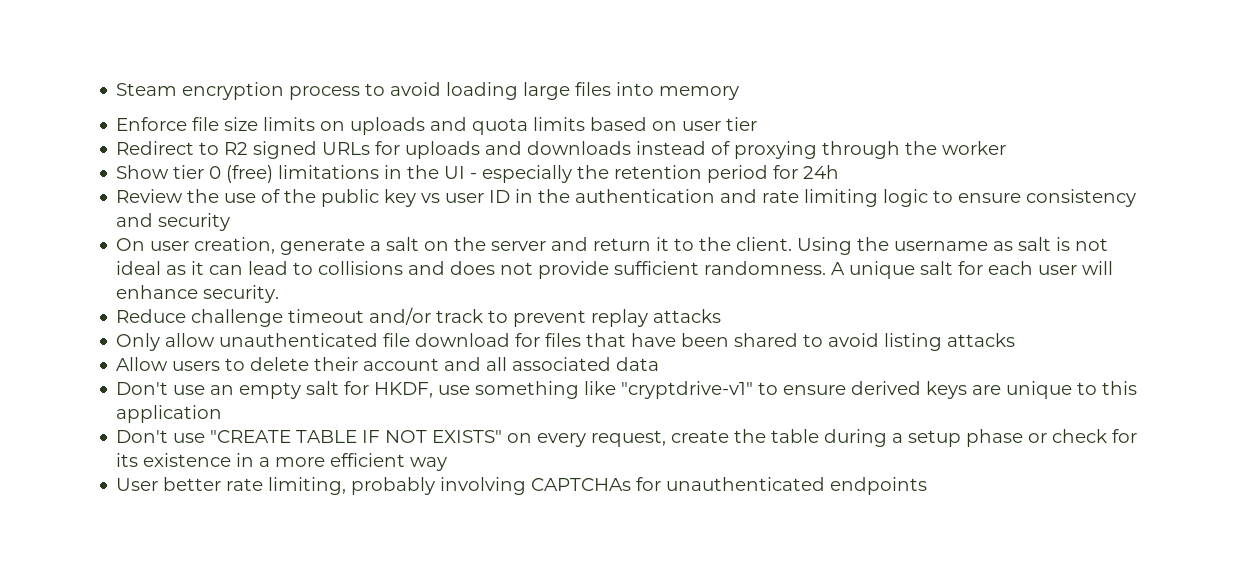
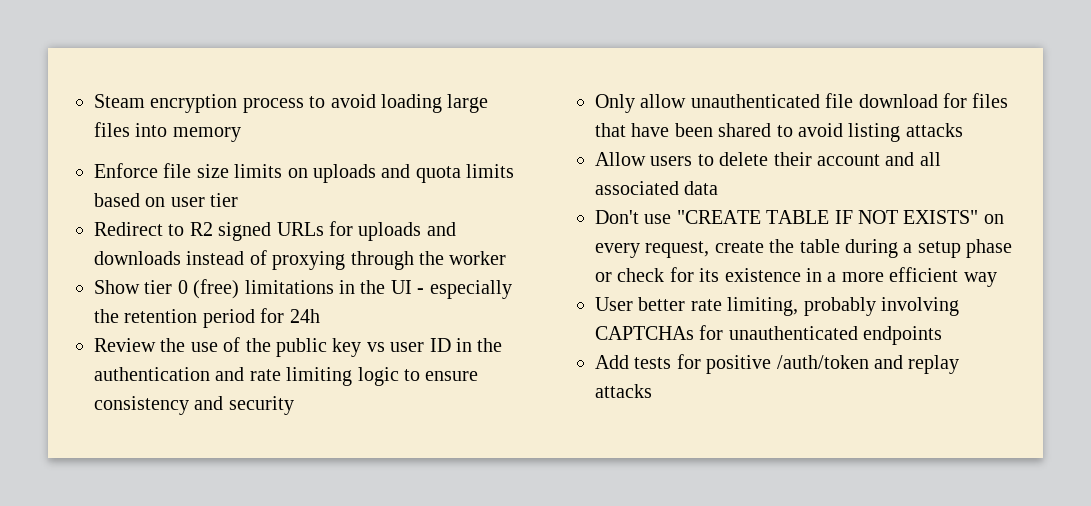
- On user creation, generate a salt on the server and return it to the client. Using the username as salt is not ideal as it can lead to collisions and does not provide sufficient randomness. A unique salt for each user will enhance security.
- Reduce challenge timeout and/or track to prevent replay attacks
- Don't use an empty salt for HKDF, use something like "cryptdrive-v1" to ensure derived keys are unique to this application
+ Add tests for positive /auth/token and replay attacks

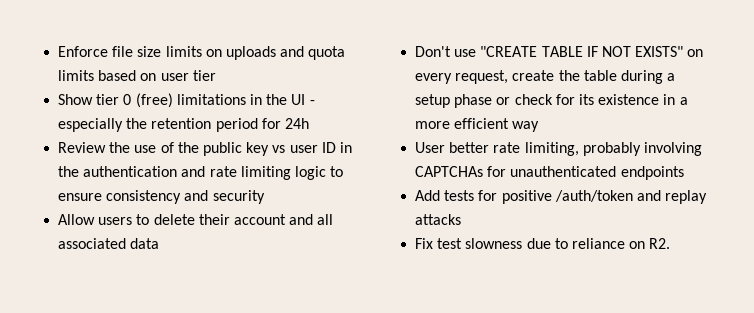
- Steam encryption process to avoid loading large files into memory
- Redirect to R2 signed URLs for uploads and downloads instead of proxying through the worker
- Only allow unauthenticated file download for files that have been shared to avoid listing attacks
+ Fix test slowness due to reliance on R2.

